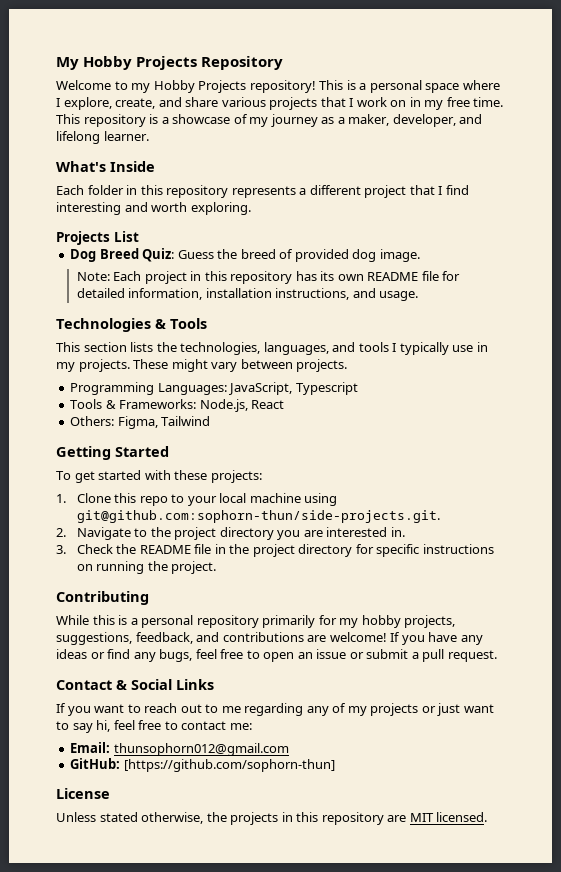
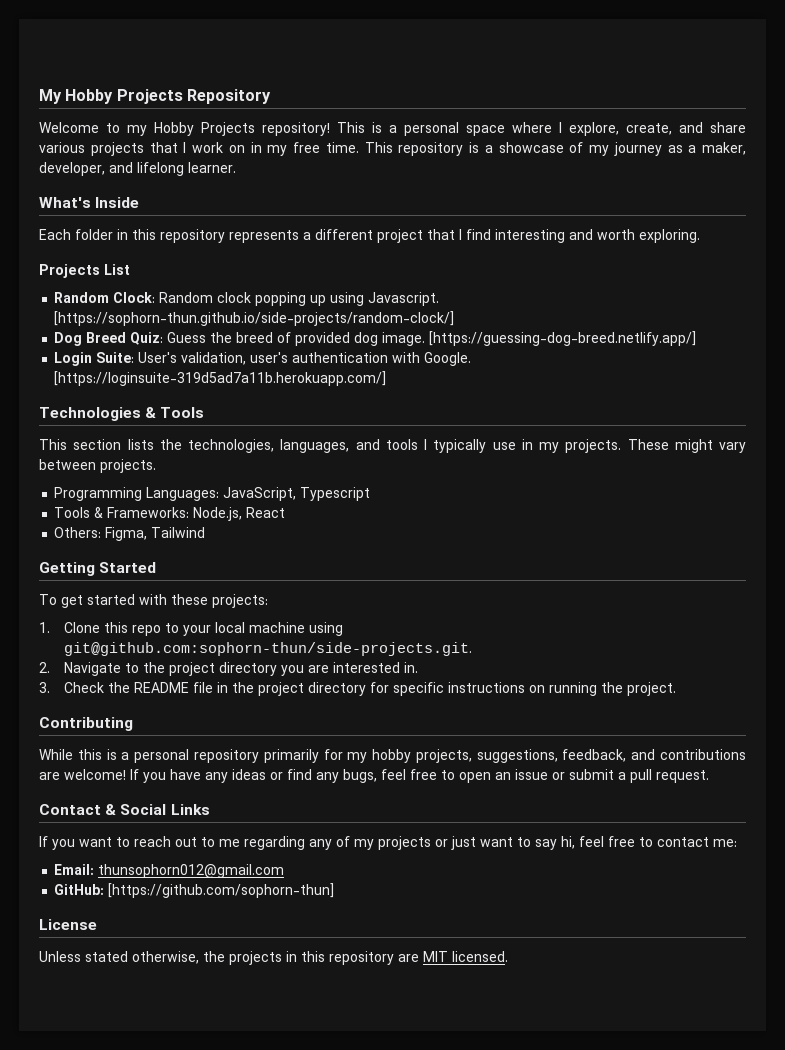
+ Random Clock: Random clock popping up using Javascript. [https://sophorn-thun.github.io/side-projects/random-clock/]
- Dog Breed Quiz: Guess the breed of provided dog image.
- Note: Each project in this repository has its own README file for detailed information, installation instructions, and usage.
+ Dog Breed Quiz: Guess the breed of provided dog image. [https://guessing-dog-breed.netlify.app/]
+ Login Suite: User's validation, user's authentication with Google. [https://loginsuite-319d5ad7a11b.herokuapp.com/]

